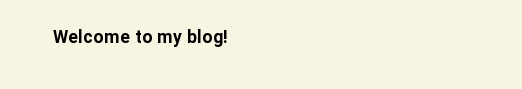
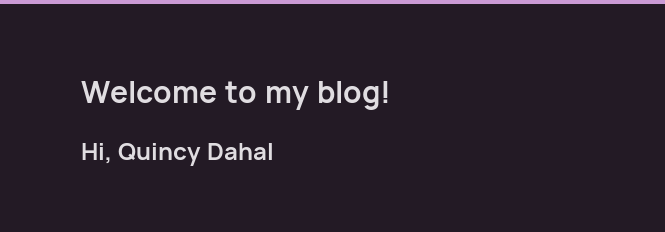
+ Hi, Quincy Dahal

